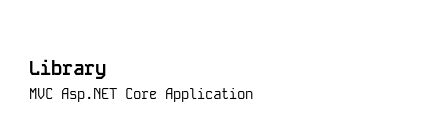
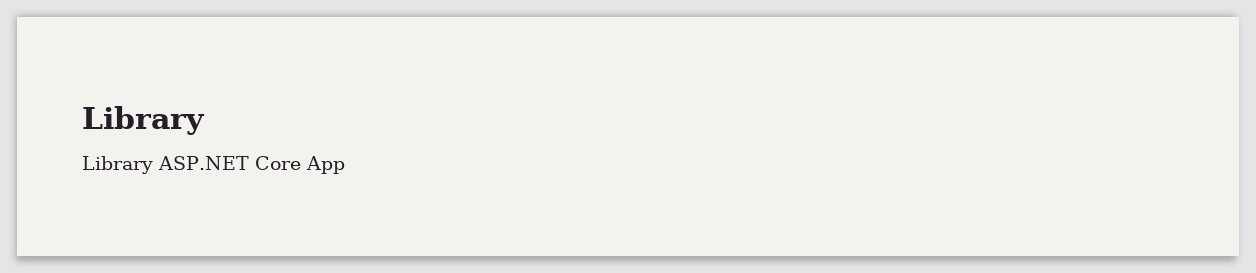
- MVC Asp.NET Core Application
+ Library ASP.NET Core App

